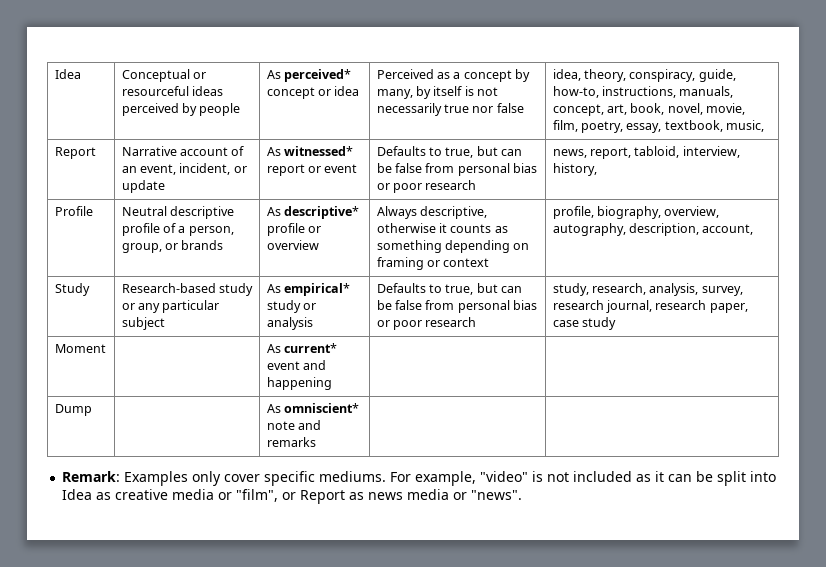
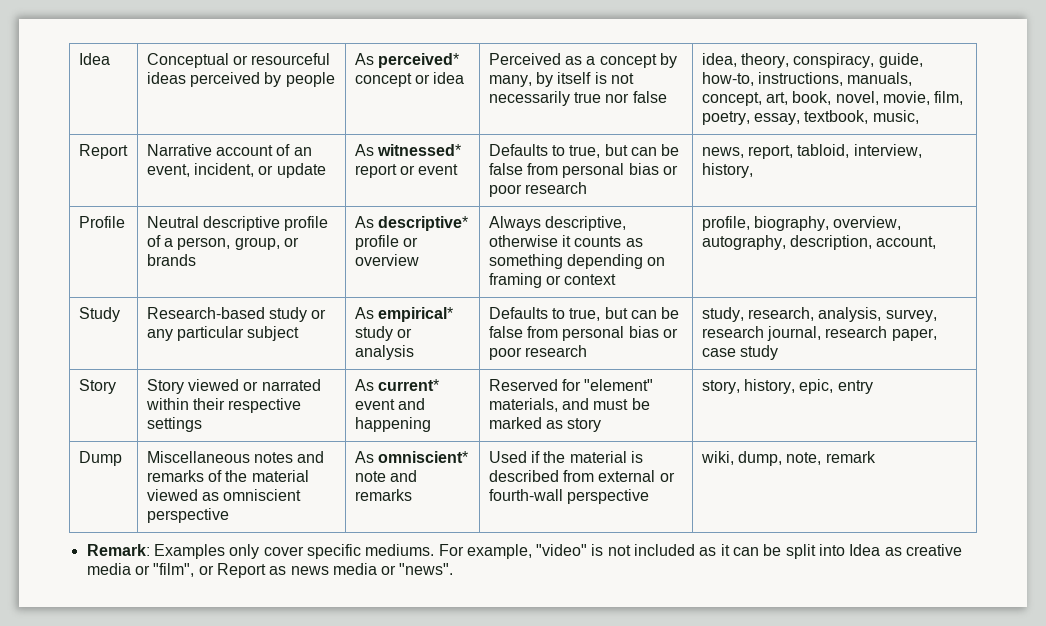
- Moment | | As current* event and happening | |
- Dump | | As omniscient* note and remarks | |
+ Story | Story viewed or narrated within their respective settings | As current* event and happening | Reserved for "element" materials, and must be marked as story | story, history, epic, entry
+ Dump | Miscellaneous notes and remarks of the material viewed as omniscient perspective | As omniscient* note and remarks | Used if the material is described from external or fourth-wall perspective | wiki, dump, note, remark

